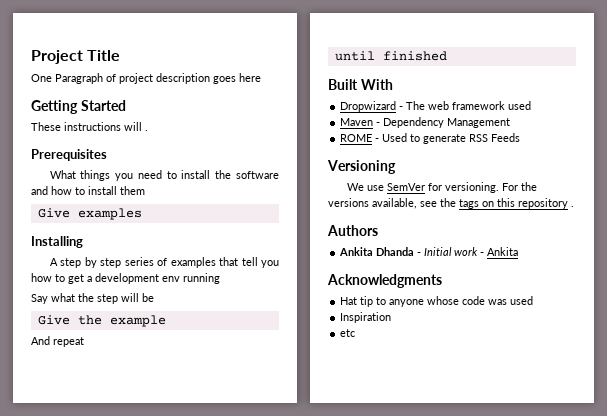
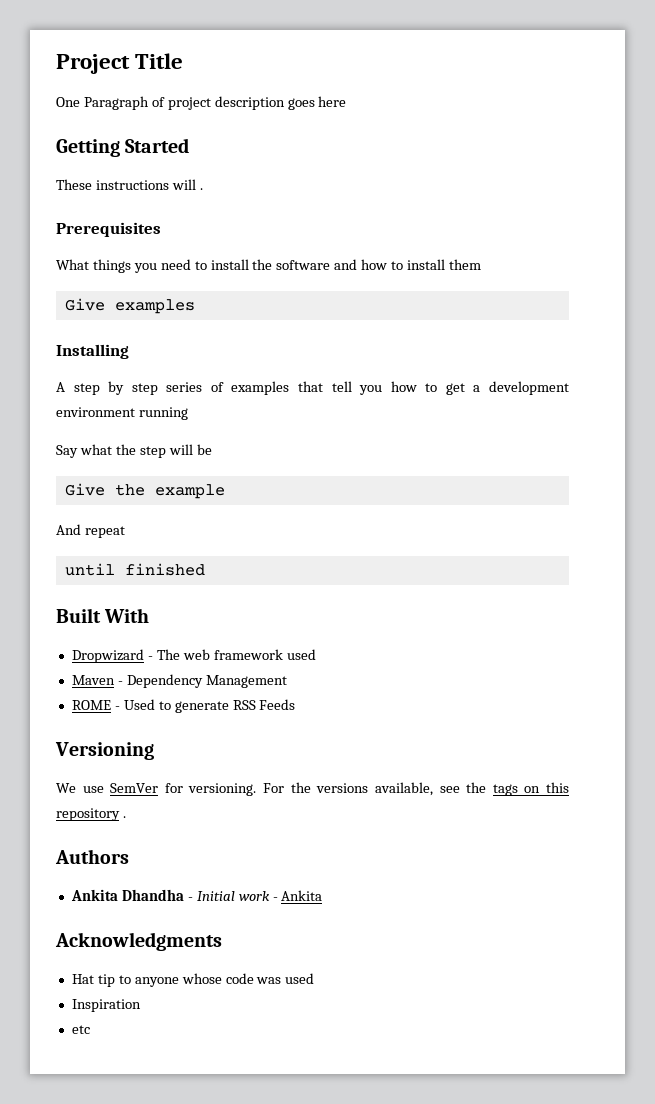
- A step by step series of examples that tell you how to get a development env running
+ A step by step series of examples that tell you how to get a development environment running
- Ankita Dhanda - Initial work - Ankita
+ Ankita Dhandha - Initial work - Ankita

